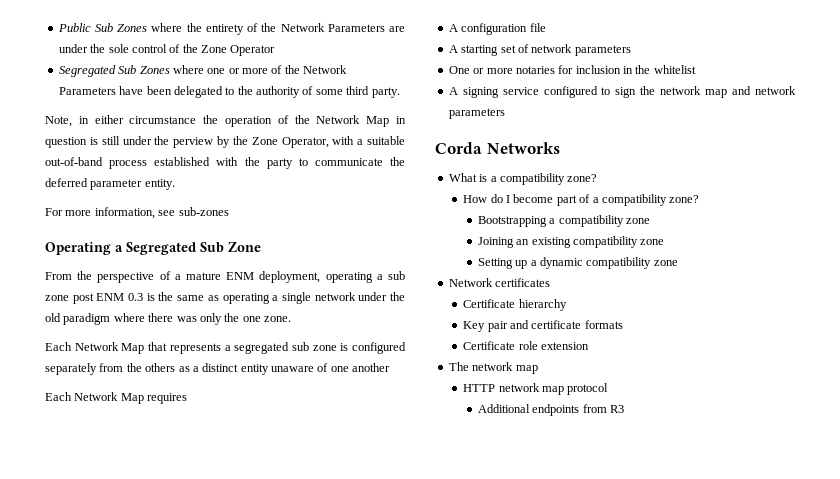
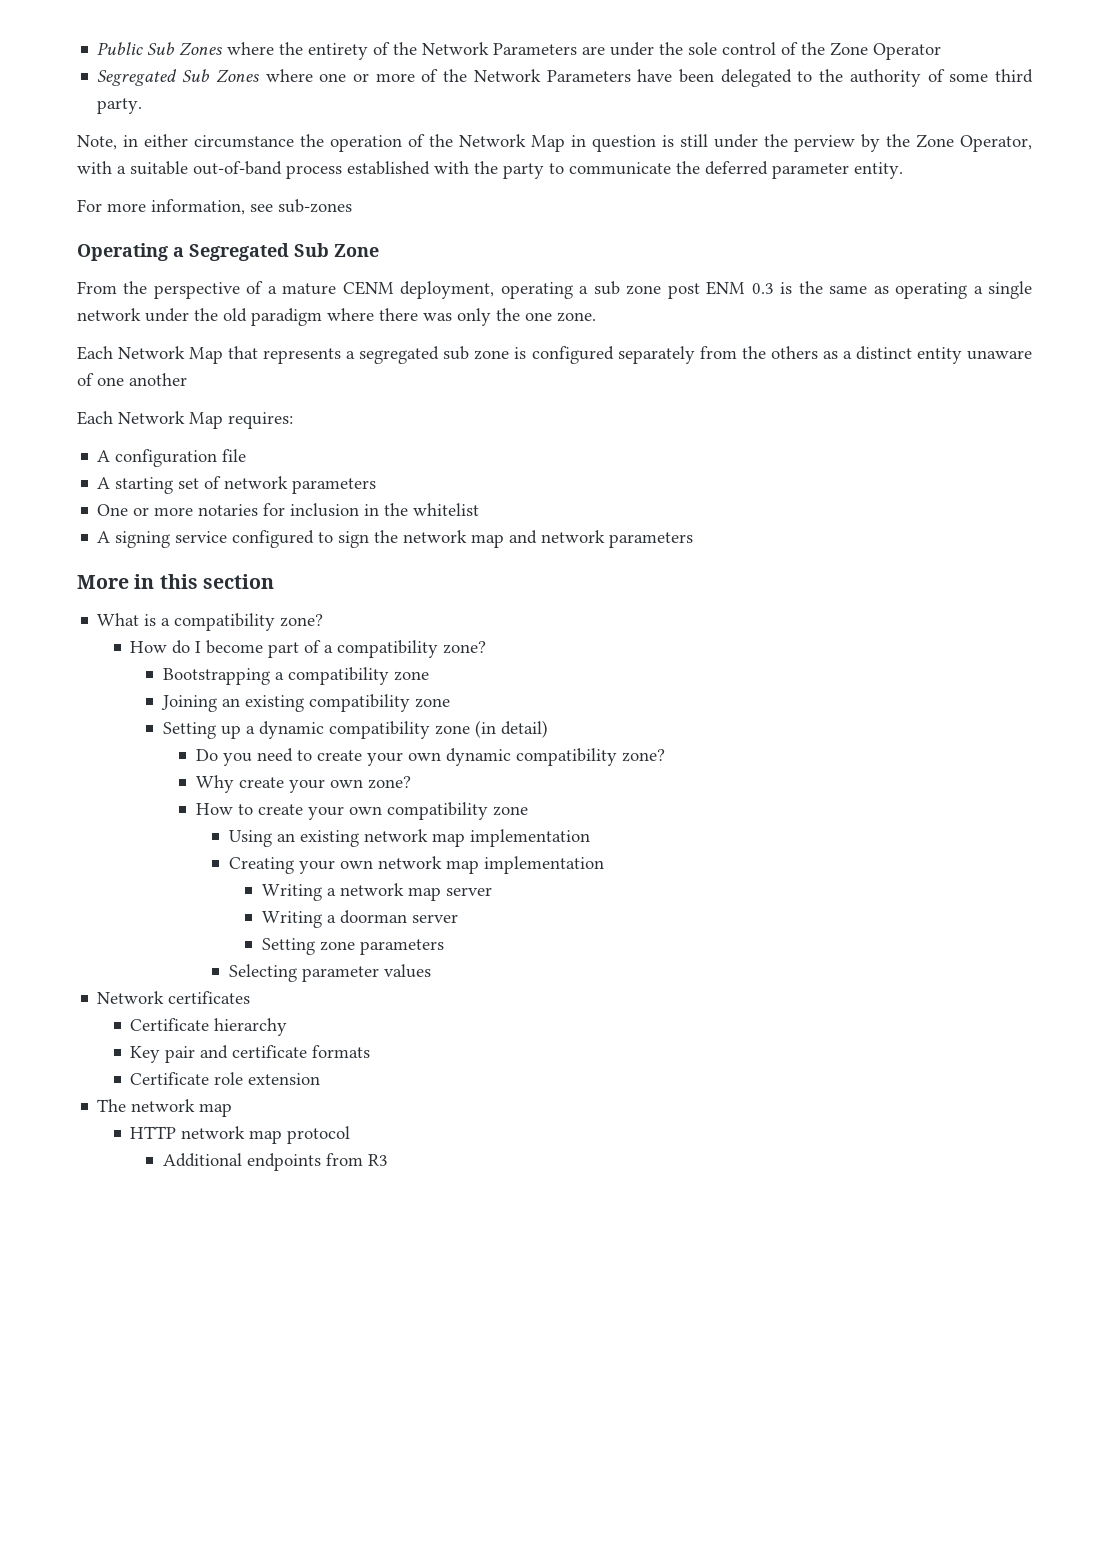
- From the perspective of a mature ENM deployment, operating a sub zone post ENM 0.3 is the same as operating a single network under the old paradigm where there was only the one zone.
+ From the perspective of a mature CENM deployment, operating a sub zone post ENM 0.3 is the same as operating a single network under the old paradigm where there was only the one zone.
- Each Network Map requires
+ Each Network Map requires:
- Corda Networks
+ More in this section
- Setting up a dynamic compatibility zone
+ Setting up a dynamic compatibility zone (in detail)
+ Do you need to create your own dynamic compatibility zone?
+ Why create your own zone?
+ How to create your own compatibility zone
+ Using an existing network map implementation
+ Creating your own network map implementation
+ Writing a network map server
+ Writing a doorman server
+ Setting zone parameters
+ Selecting parameter values

